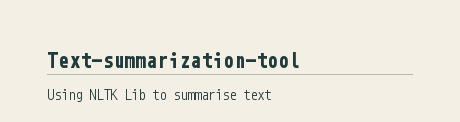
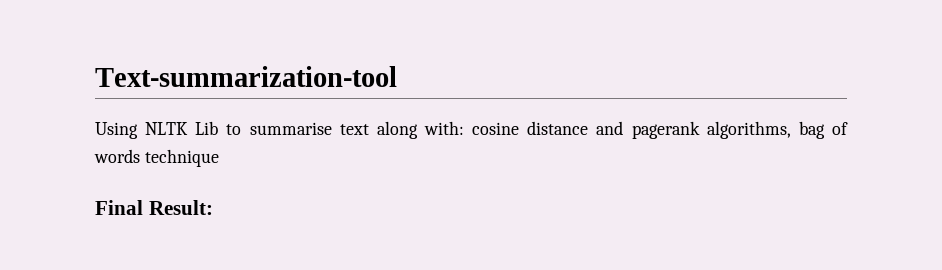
- Using NLTK Lib to summarise text
+ Using NLTK Lib to summarise text along with: cosine distance and pagerank algorithms, bag of words technique
+ Final Result:

